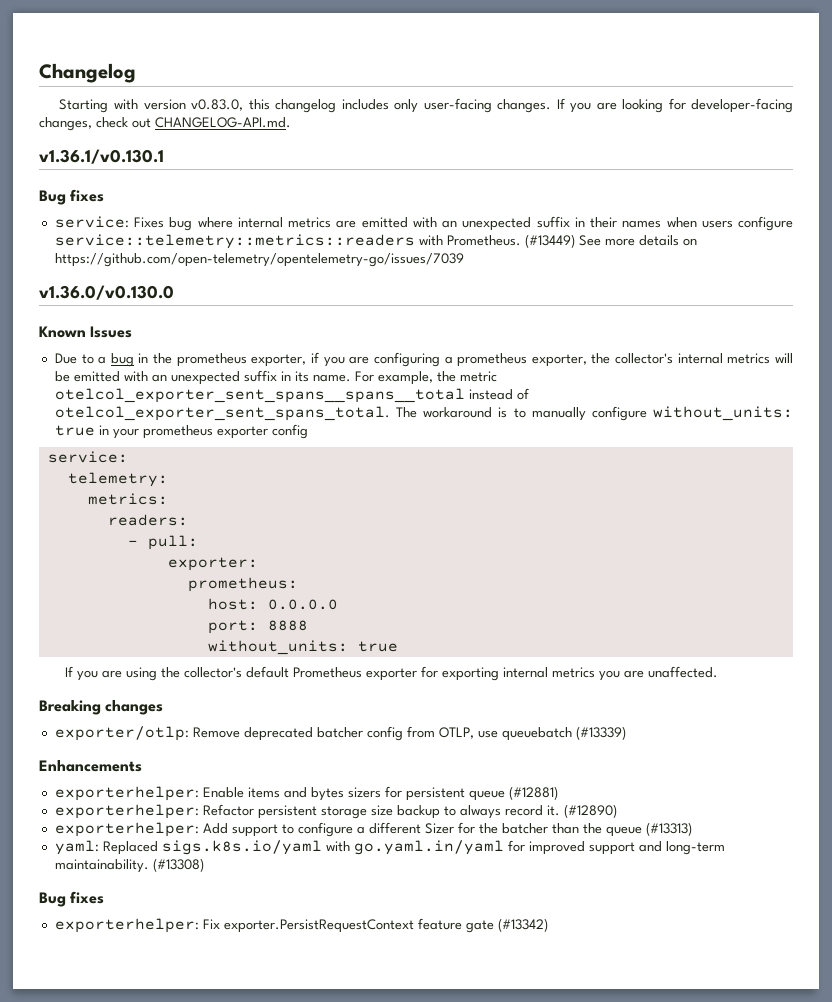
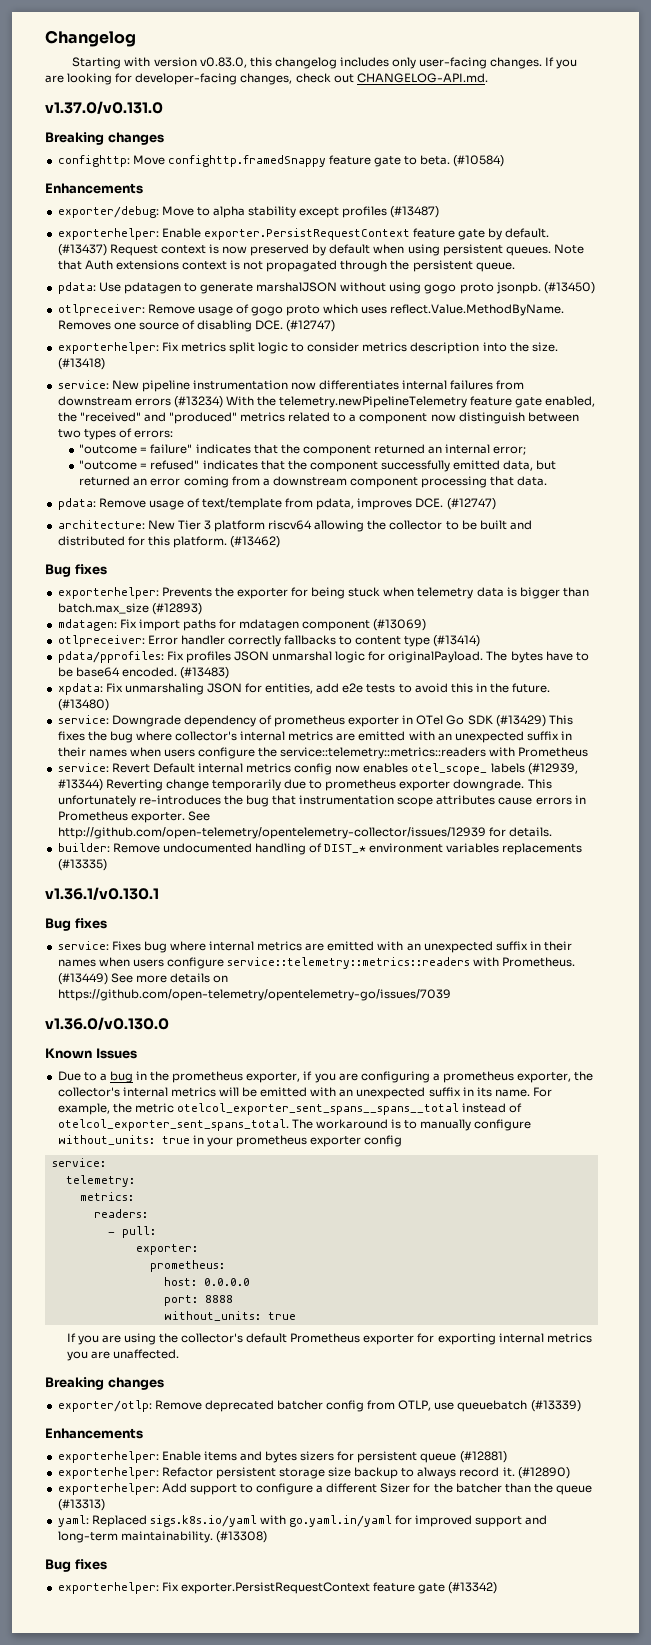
+ v1.37.0/v0.131.0
+ Breaking changes
+ confighttp: Move confighttp.framedSnappy feature gate to beta. (#10584)
+ Enhancements
+ exporter/debug: Move to alpha stability except profiles (#13487)
+ exporterhelper: Enable exporter.PersistRequestContext feature gate by default. (#13437) Request context is now preserved by default when using persistent queues. Note that Auth extensions context is not propagated through the persistent queue.
+ pdata: Use pdatagen to generate marshalJSON without using gogo proto jsonpb. (#13450)
+ otlpreceiver: Remove usage of gogo proto which uses reflect.Value.MethodByName. Removes one source of disabling DCE. (#12747)
+ exporterhelper: Fix metrics split logic to consider metrics description into the size. (#13418)
+ service: New pipeline instrumentation now differentiates internal failures from downstream errors (#13234) With the telemetry.newPipelineTelemetry feature gate enabled, the "received" and "produced" metrics related to a component now distinguish between two types of errors:
+ "outcome = failure" indicates that the component returned an internal error;
+ "outcome = refused" indicates that the component successfully emitted data, but returned an error coming from a downstream component processing that data.
+ pdata: Remove usage of text/template from pdata, improves DCE. (#12747)
+ architecture: New Tier 3 platform riscv64 allowing the collector to be built and distributed for this platform. (#13462)
+ Bug fixes
+ exporterhelper: Prevents the exporter for being stuck when telemetry data is bigger than batch.max_size (#12893)
+ mdatagen: Fix import paths for mdatagen component (#13069)
+ otlpreceiver: Error handler correctly fallbacks to content type (#13414)
+ pdata/pprofiles: Fix profiles JSON unmarshal logic for originalPayload. The bytes have to be base64 encoded. (#13483)
+ xpdata: Fix unmarshaling JSON for entities, add e2e tests to avoid this in the future. (#13480)
+ service: Downgrade dependency of prometheus exporter in OTel Go SDK (#13429) This fixes the bug where collector's internal metrics are emitted with an unexpected suffix in their names when users configure the service::telemetry::metrics::readers with Prometheus
+ service: Revert Default internal metrics config now enables otel_scope_ labels (#12939, #13344) Reverting change temporarily due to prometheus exporter downgrade. This unfortunately re-introduces the bug that instrumentation scope attributes cause errors in Prometheus exporter. See http://github.com/open-telemetry/opentelemetry-collector/issues/12939 for details.
+ builder: Remove undocumented handling of DIST_* environment variables replacements (#13335)

